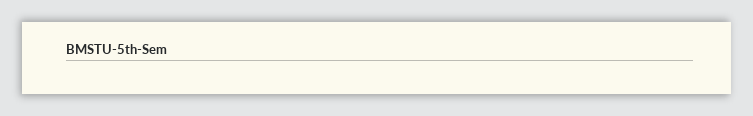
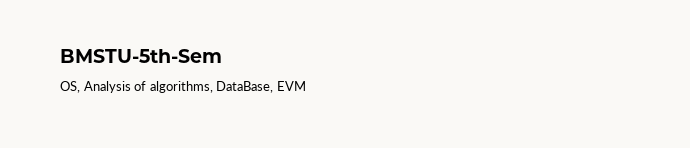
+ OS, Analysis of algorithms, DataBase, EVM

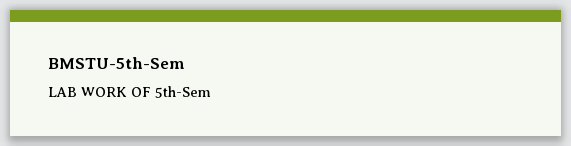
- OS, Analysis of algorithms, DataBase, EVM
+ LAB WORK OF 5th-Sem

